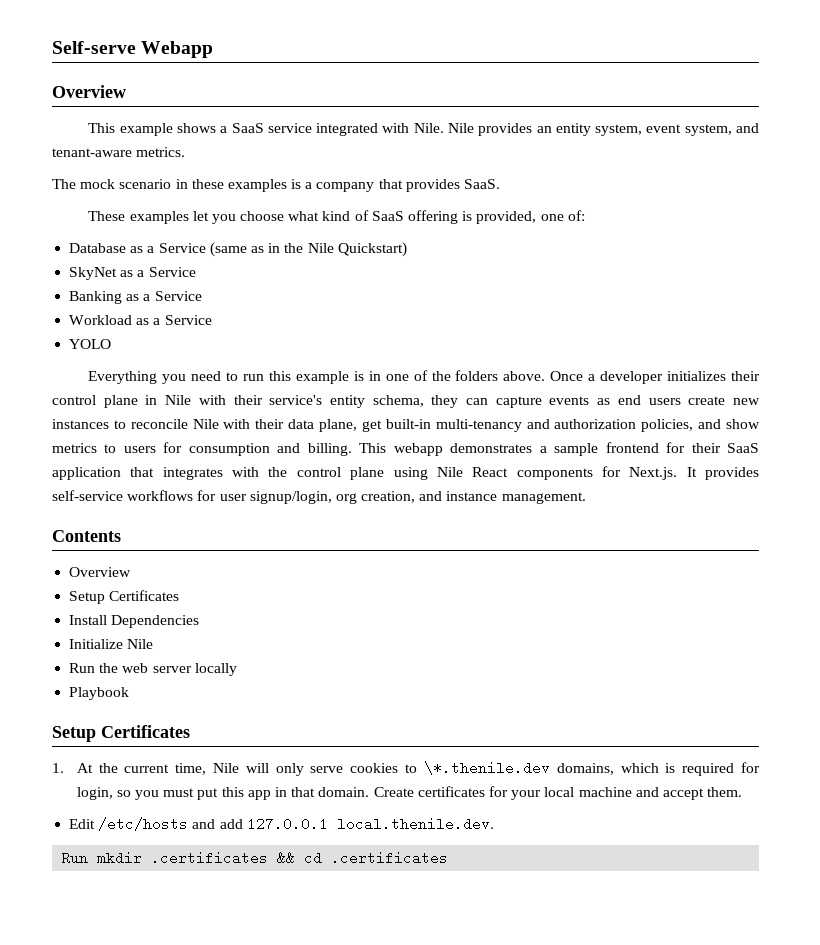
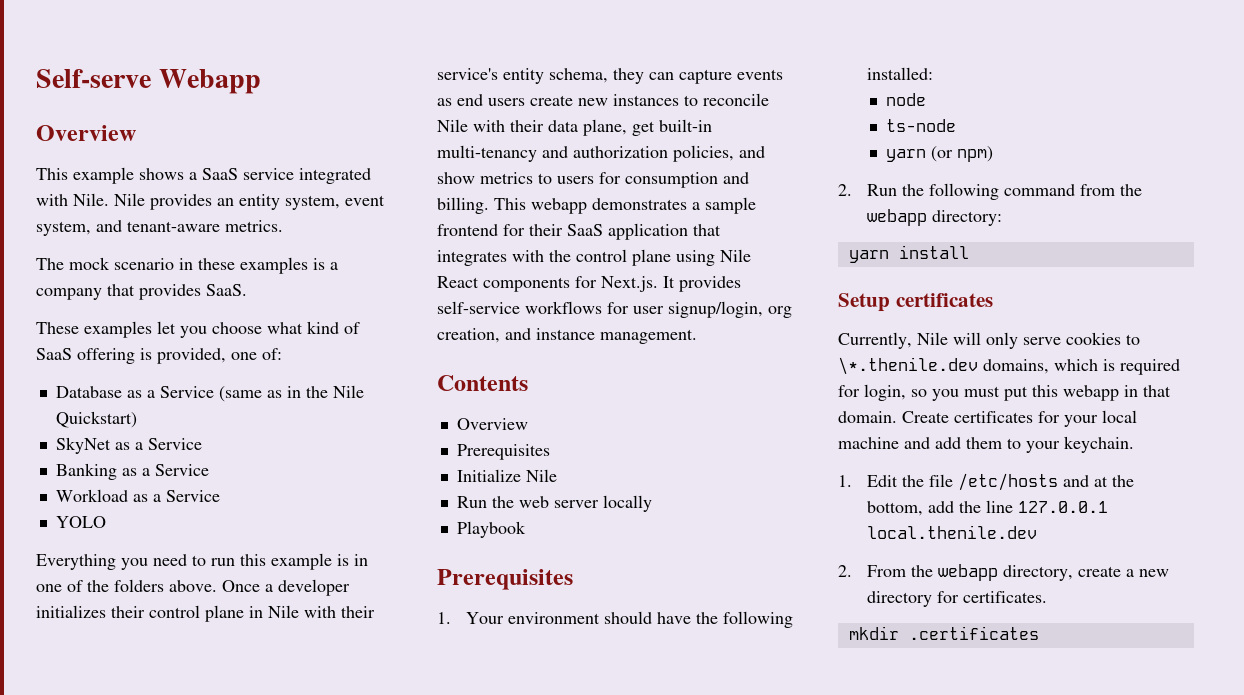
  Contents
  Overview
- Setup Certificates
- Install Dependencies
+ Prerequisites
  Playbook
- Setup Certificates
- 1. At the current time, Nile will only serve cookies to \*.thenile.dev domains, which is required for login, so you must put this app in that domain.
+ Prerequisites
+ 1. Your environment should have the following installed:
+ node
+ ts-node
+ yarn (or npm)
+ 2. Run the following command from the webapp directory:
+ yarn install
+ Setup certificates
+ Currently, Nile will only serve cookies to \*.thenile.dev domains, which is required for login, so you must put this webapp in that domain.
- Create certificates for your local machine and accept them.
- Edit /etc/hosts and add 127.0.0.1 local.thenile.dev.
- Run mkdir .certificates && cd .certificates
+ Create certificates for your local machine and add them to your keychain.
+ 1. Edit the file /etc/hosts and at the bottom, add the line 127.0.0.1 local.thenile.dev
+ 2. From the webapp directory, create a new directory for certificates.
+ mkdir .certificates

